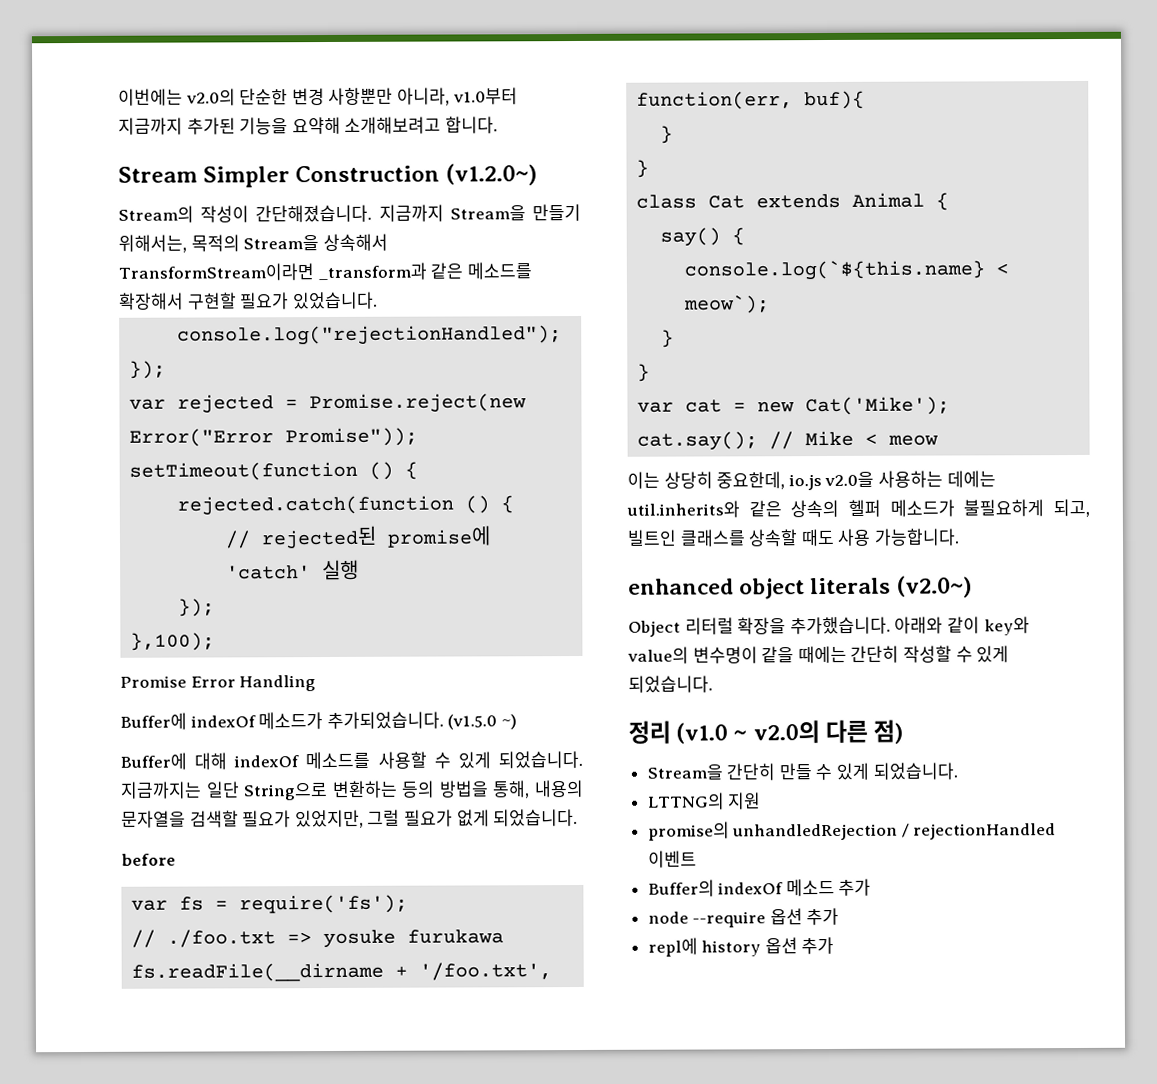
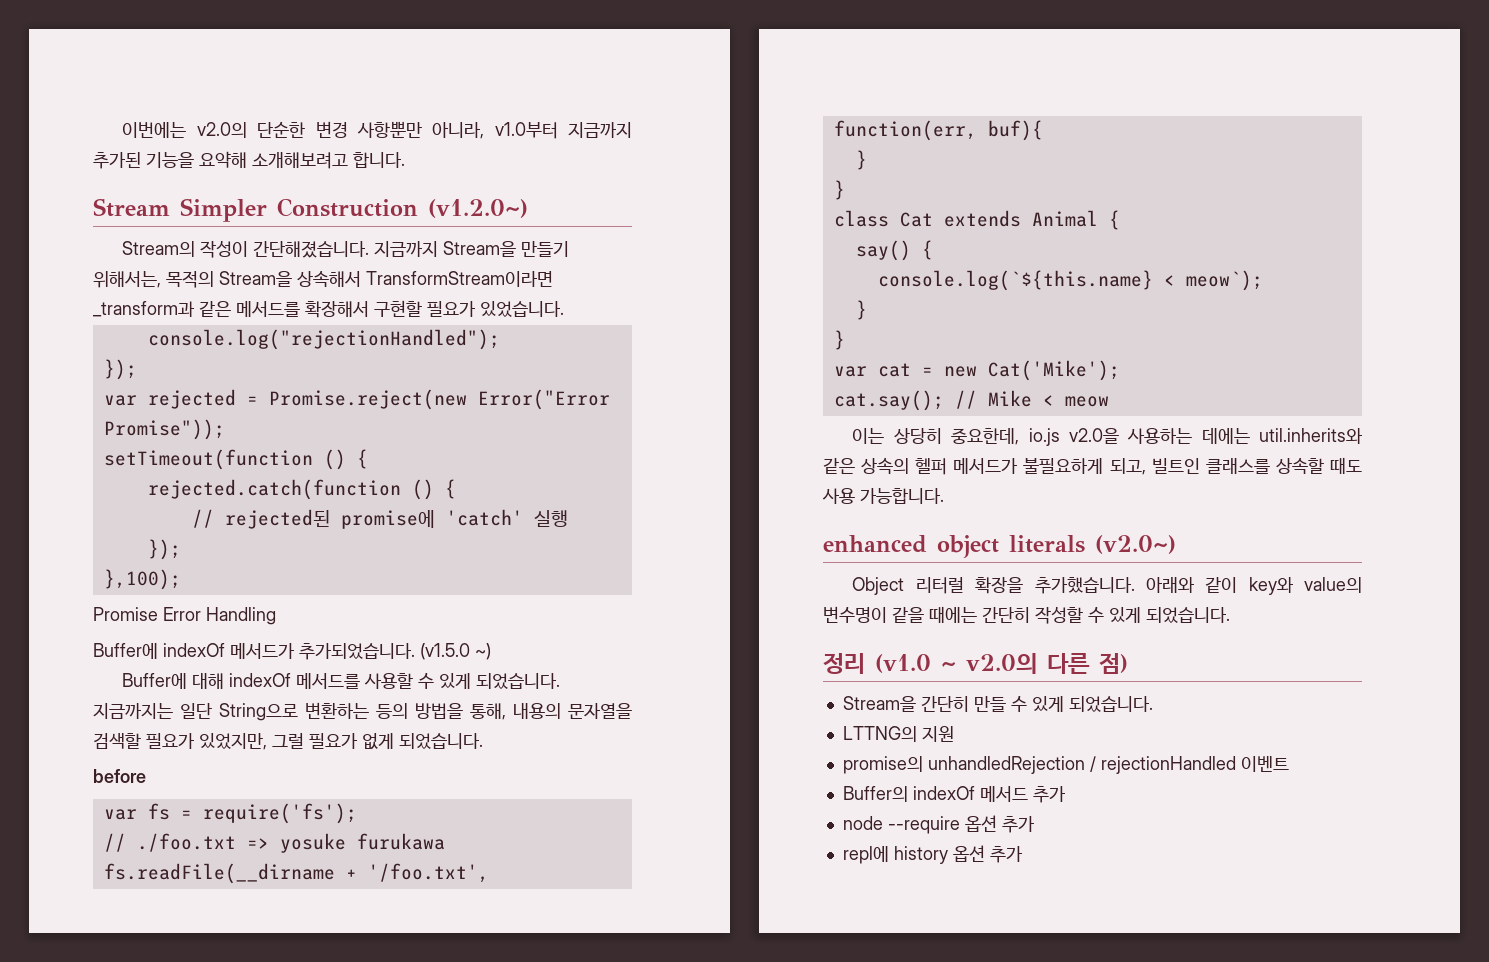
- 지금까지 Stream을 만들기 위해서는, 목적의 Stream을 상속해서 TransformStream이라면 _transform과 같은 메소드를 확장해서 구현할 필요가 있었습니다.
+ 지금까지 Stream을 만들기 위해서는, 목적의 Stream을 상속해서 TransformStream이라면 _transform과 같은 메서드를 확장해서 구현할 필요가 있었습니다.
- Buffer에 indexOf 메소드가 추가되었습니다.
+ Buffer에 indexOf 메서드가 추가되었습니다.
- Buffer에 대해 indexOf 메소드를 사용할 수 있게 되었습니다.
+ Buffer에 대해 indexOf 메서드를 사용할 수 있게 되었습니다.
- 이는 상당히 중요한데, io.js v2.0을 사용하는 데에는 util.inherits와 같은 상속의 헬퍼 메소드가 불필요하게 되고, 빌트인 클래스를 상속할 때도 사용 가능합니다.
+ 이는 상당히 중요한데, io.js v2.0을 사용하는 데에는 util.inherits와 같은 상속의 헬퍼 메서드가 불필요하게 되고, 빌트인 클래스를 상속할 때도 사용 가능합니다.
- Buffer의 indexOf 메소드 추가
+ Buffer의 indexOf 메서드 추가

